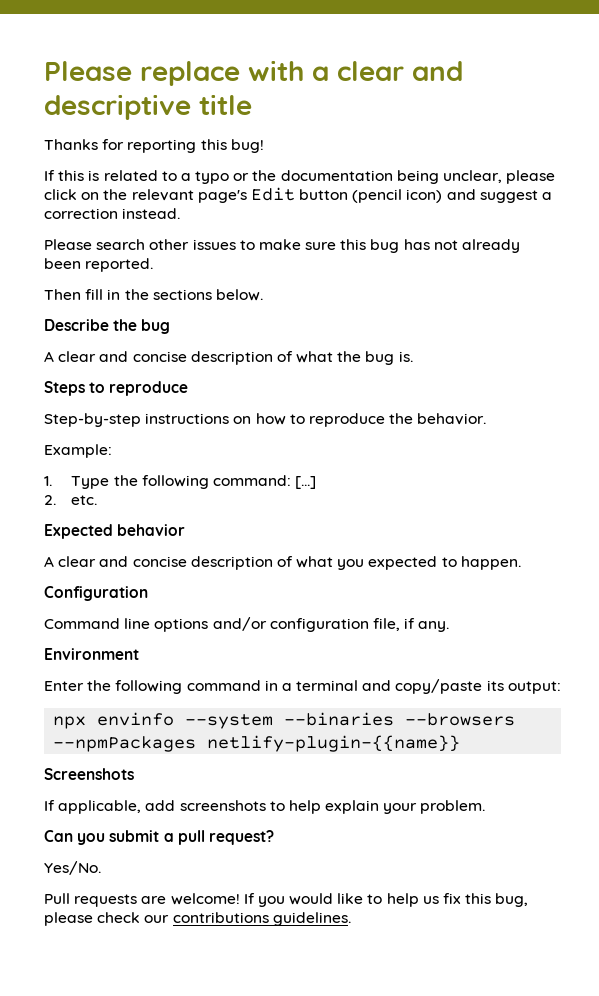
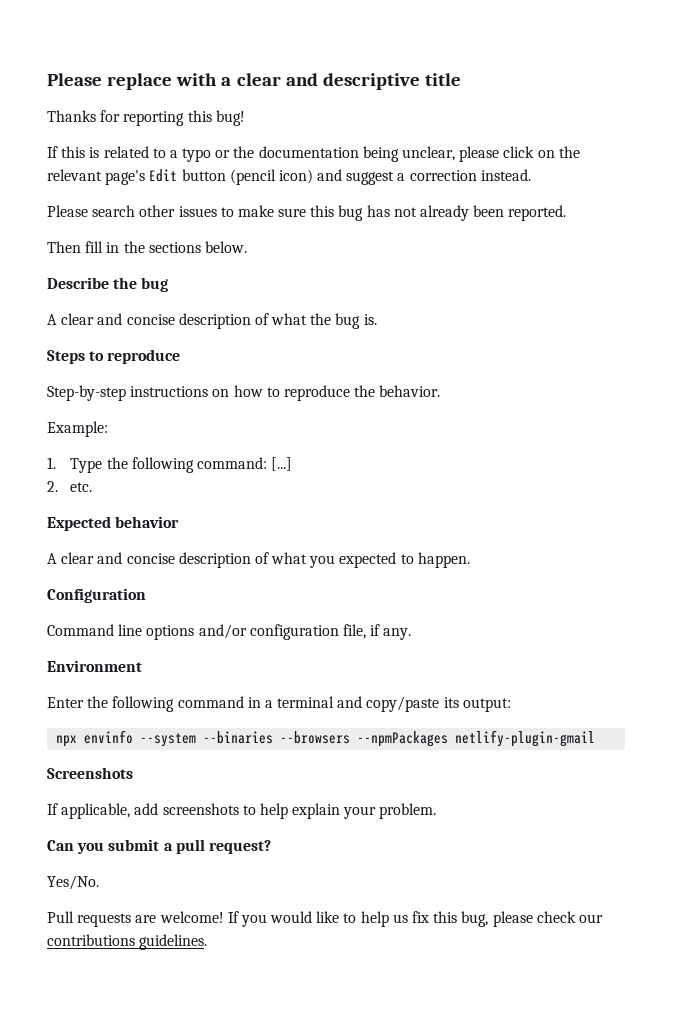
- npx envinfo --system --binaries --browsers --npmPackages netlify-plugin-{{name}}
+ npx envinfo --system --binaries --browsers --npmPackages netlify-plugin-gmail

